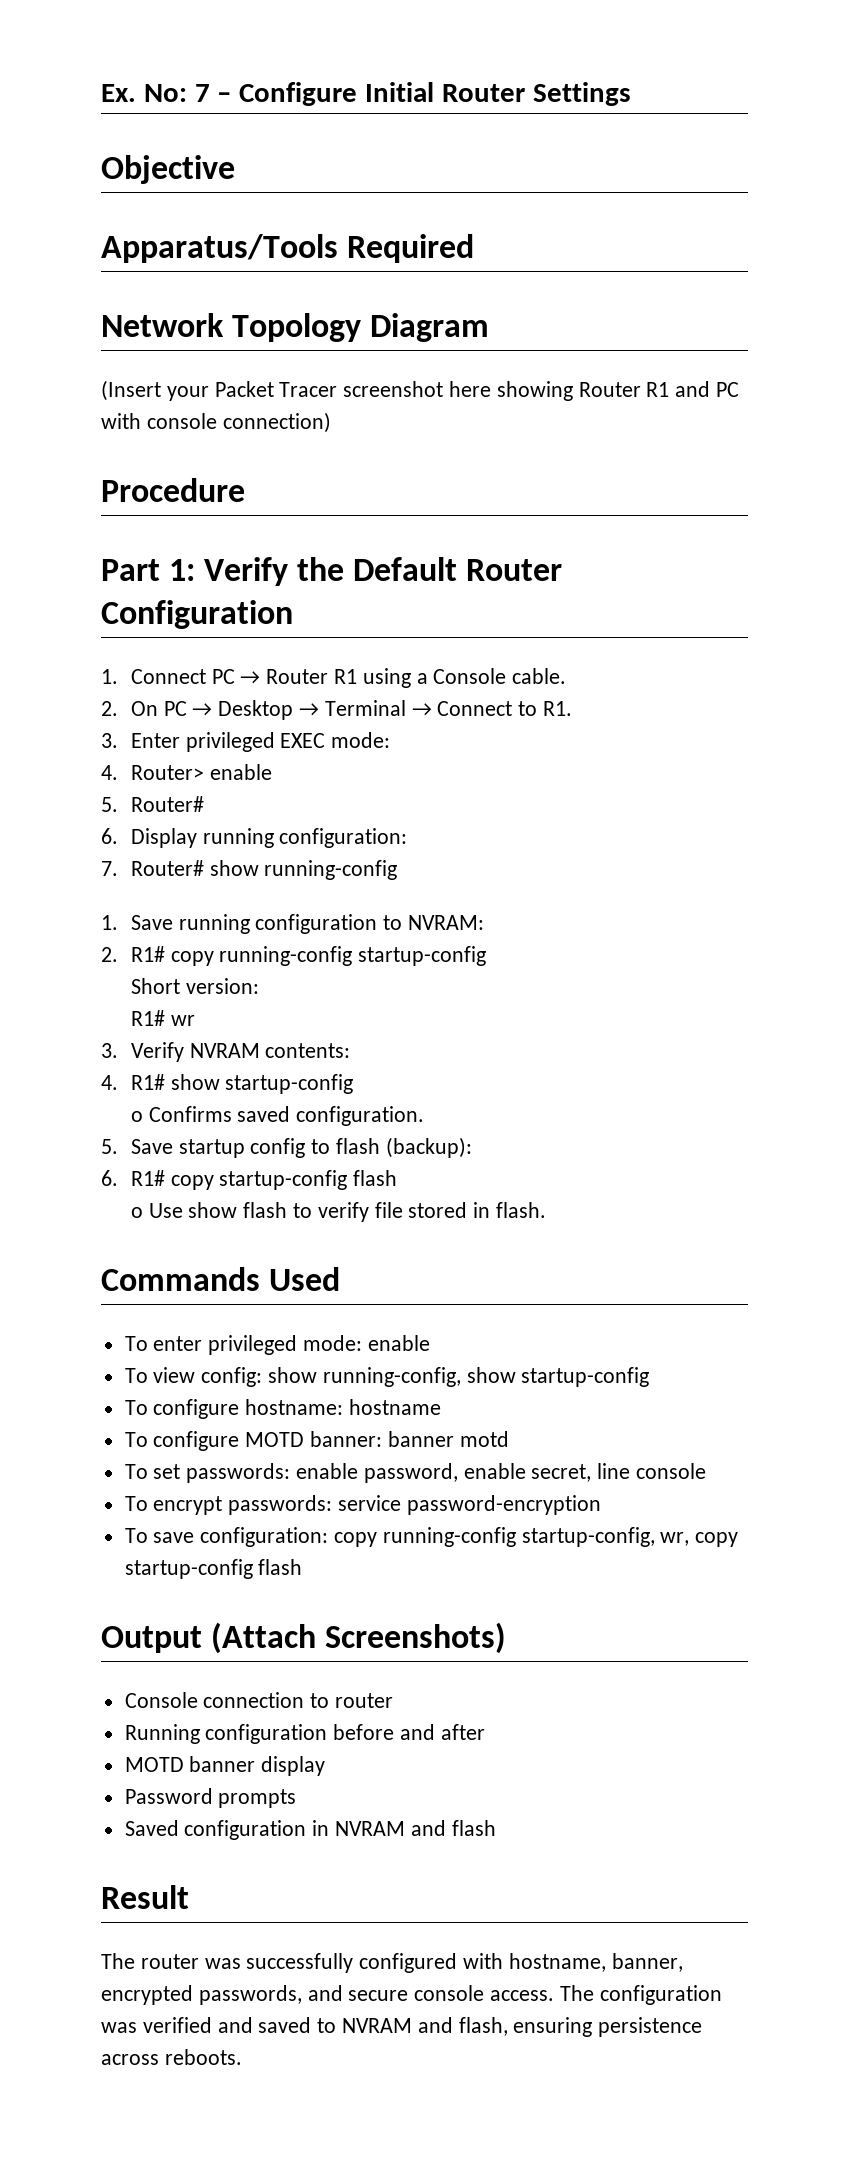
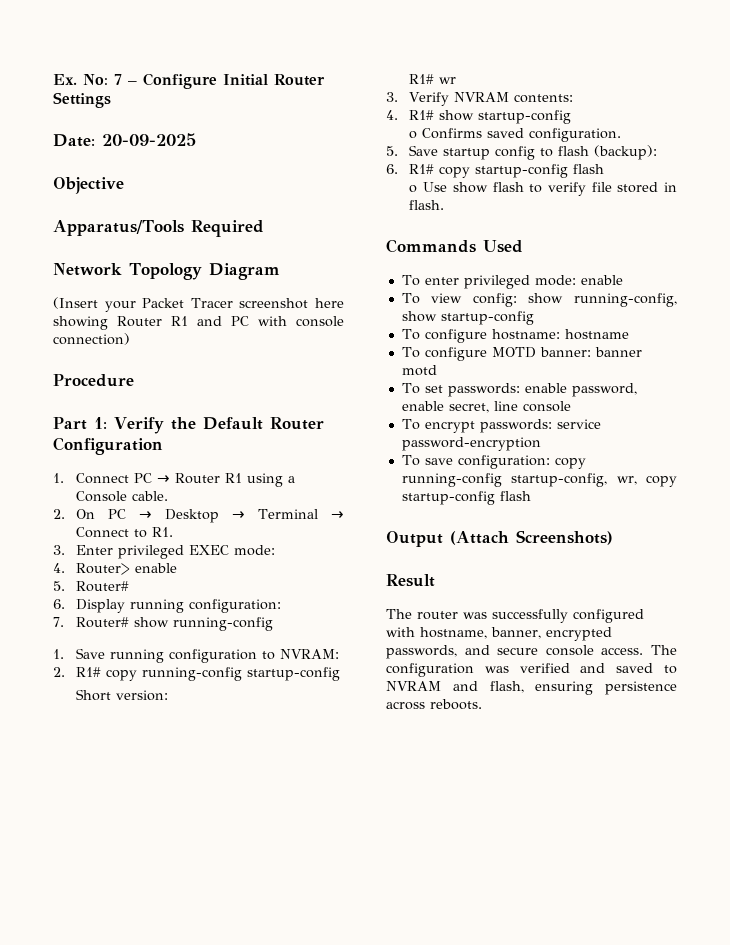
+ Date: 20-09-2025
- Console connection to router
- Running configuration before and after
- MOTD banner display
- Password prompts
- Saved configuration in NVRAM and flash

